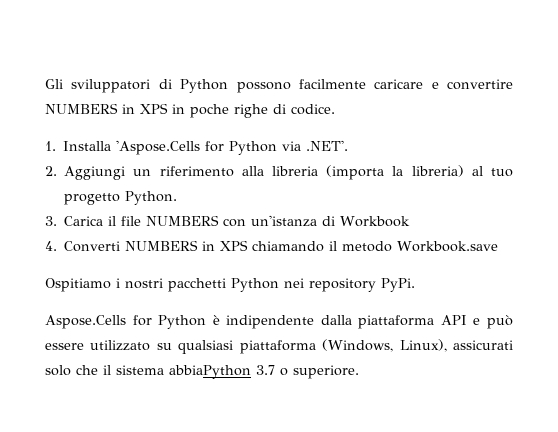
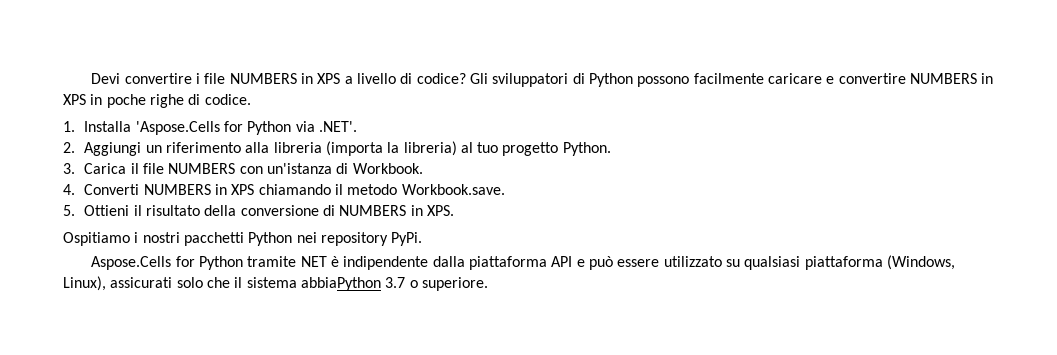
+ Devi convertire i file NUMBERS in XPS a livello di codice?
- 3. Carica il file NUMBERS con un'istanza di Workbook
+ 3. Carica il file NUMBERS con un'istanza di Workbook.
- 4. Converti NUMBERS in XPS chiamando il metodo Workbook.save
+ 4. Converti NUMBERS in XPS chiamando il metodo Workbook.save.
+ 5. Ottieni il risultato della conversione di NUMBERS in XPS.
- Aspose.Cells for Python è indipendente dalla piattaforma API e può essere utilizzato su qualsiasi piattaforma (Windows, Linux), assicurati solo che il sistema abbiaPython 3.7 o superiore.
+ Aspose.Cells for Python tramite NET è indipendente dalla piattaforma API e può essere utilizzato su qualsiasi piattaforma (Windows, Linux), assicurati solo che il sistema abbiaPython 3.7 o superiore.

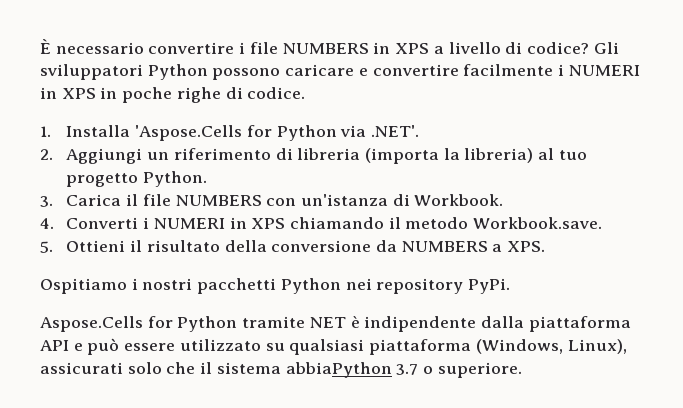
- Devi convertire i file NUMBERS in XPS a livello di codice?
+ È necessario convertire i file NUMBERS in XPS a livello di codice?
- Gli sviluppatori di Python possono facilmente caricare e convertire NUMBERS in XPS in poche righe di codice.
+ Gli sviluppatori Python possono caricare e convertire facilmente i NUMERI in XPS in poche righe di codice.
- 2. Aggiungi un riferimento alla libreria (importa la libreria) al tuo progetto Python.
+ 2. Aggiungi un riferimento di libreria (importa la libreria) al tuo progetto Python.
- 4. Converti NUMBERS in XPS chiamando il metodo Workbook.save.
+ 4. Converti i NUMERI in XPS chiamando il metodo Workbook.save.
- 5. Ottieni il risultato della conversione di NUMBERS in XPS.
+ 5. Ottieni il risultato della conversione da NUMBERS a XPS.

